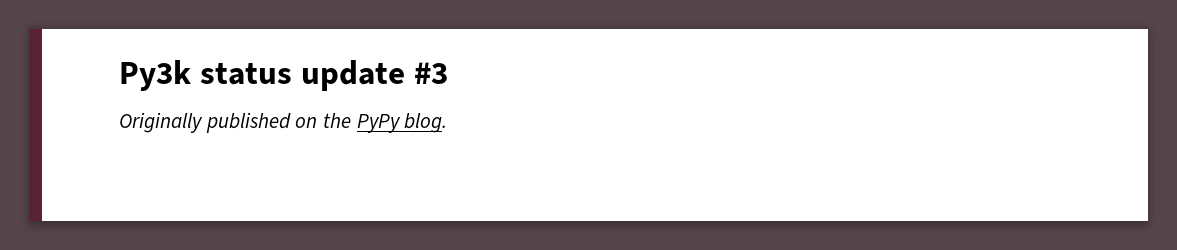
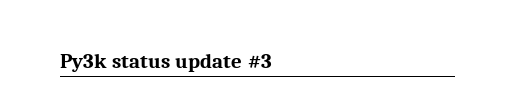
- Originally published on the PyPy blog.

